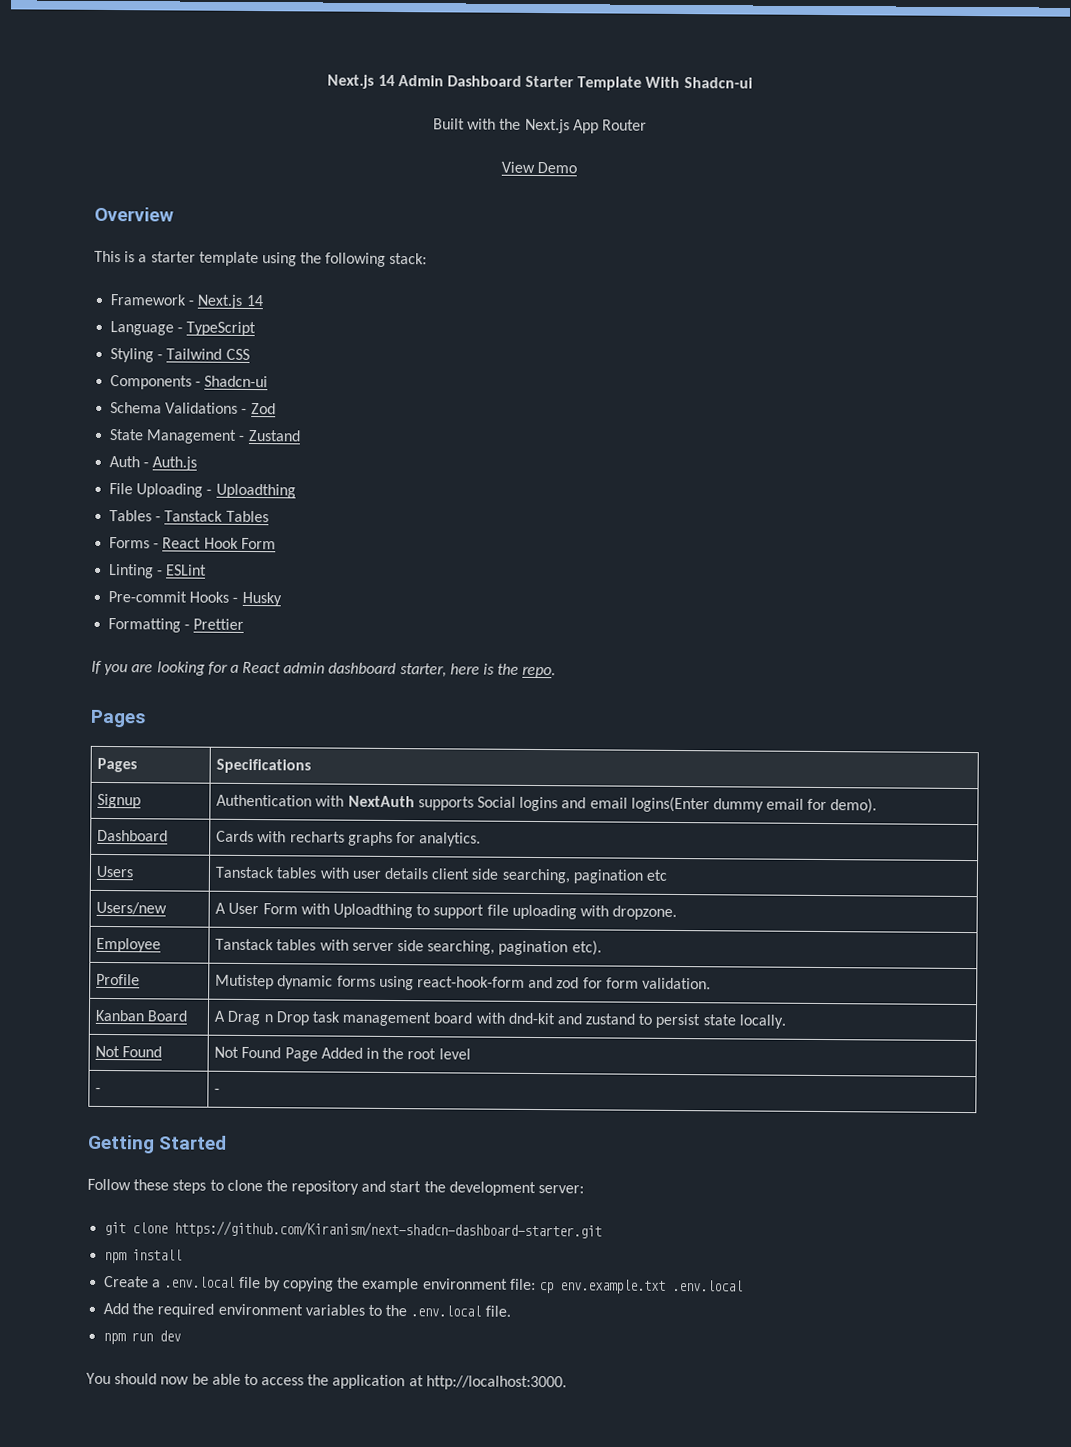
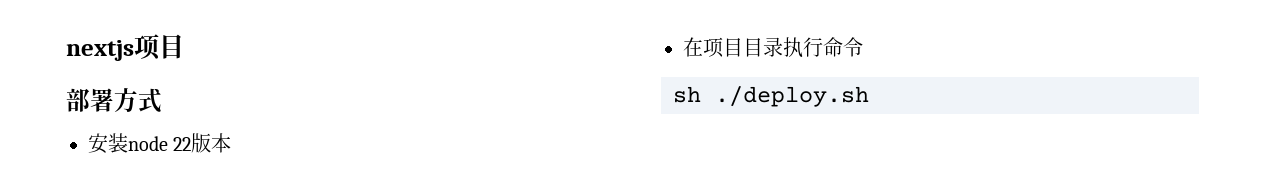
- Next.js 14 Admin Dashboard Starter Template With Shadcn-ui
- Built with the Next.js App Router
- View Demo
- Overview
- This is a starter template using the following stack:
- Framework - Next.js 14
- Language - TypeScript
- Styling - Tailwind CSS
- Components - Shadcn-ui
- Schema Validations - Zod
- State Management - Zustand
- Auth - Auth.js
- File Uploading - Uploadthing
- Tables - Tanstack Tables
- Forms - React Hook Form
- Linting - ESLint
- Pre-commit Hooks - Husky
- Formatting - Prettier
- If you are looking for a React admin dashboard starter, here is the repo.
- Pages
- Pages | Specifications
- Signup | Authentication with NextAuth supports Social logins and email logins(Enter dummy email for demo).
- Dashboard | Cards with recharts graphs for analytics.
- Users | Tanstack tables with user details client side searching, pagination etc
- Users/new | A User Form with Uploadthing to support file uploading with dropzone.
- Employee | Tanstack tables with server side searching, pagination etc).
- Profile | Mutistep dynamic forms using react-hook-form and zod for form validation.
- Kanban Board | A Drag n Drop task management board with dnd-kit and zustand to persist state locally.
- Not Found | Not Found Page Added in the root level
- - | -
- Getting Started
- Follow these steps to clone the repository and start the development server:
- git clone https://github.com/Kiranism/next-shadcn-dashboard-starter.git
- npm install
- Create a .env.local file by copying the example environment file: cp env.example.txt .env.local
- Add the required environment variables to the .env.local file.
- npm run dev
- You should now be able to access the application at http://localhost:3000.
+ nextjs项目
+ 部署方式
+ 安装node 22版本
+ 在项目目录执行命令
+ sh ./deploy.sh

